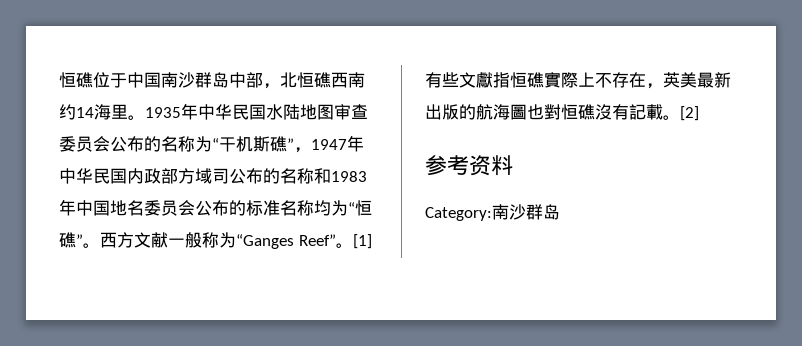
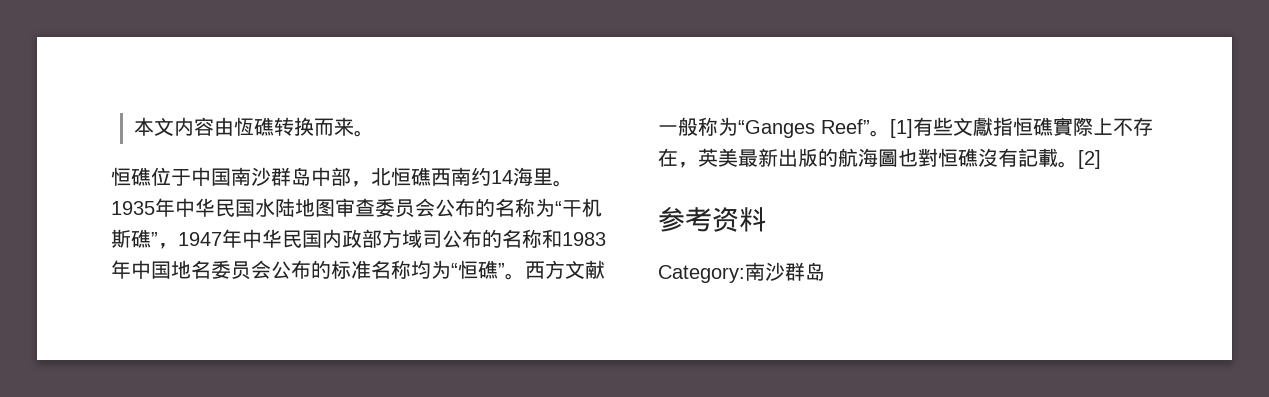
+ 本文内容由恆礁转换而来。

